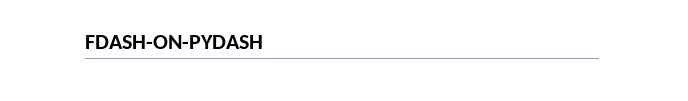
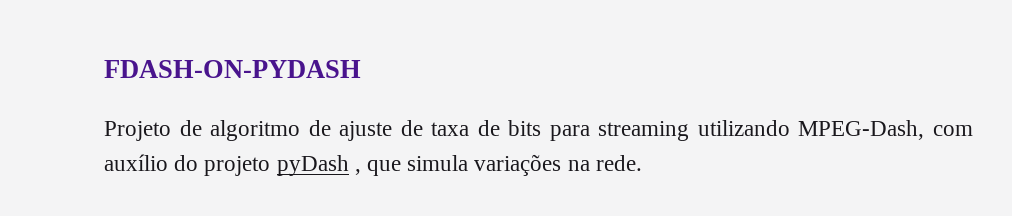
+ Projeto de algoritmo de ajuste de taxa de bits para streaming utilizando MPEG-Dash, com auxílio do projeto pyDash , que simula variações na rede.

